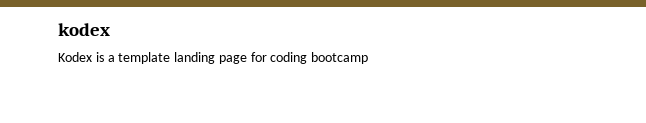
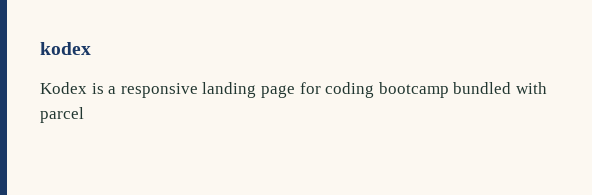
- Kodex is a template landing page for coding bootcamp
+ Kodex is a responsive landing page for coding bootcamp bundled with parcel

